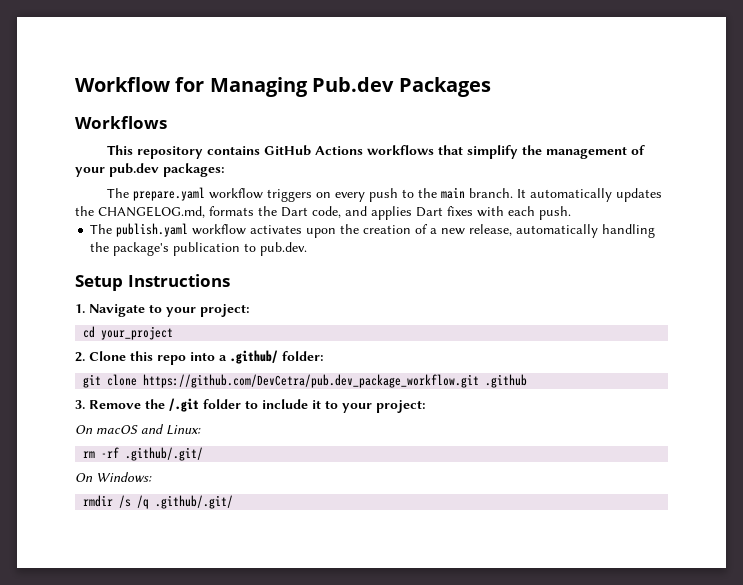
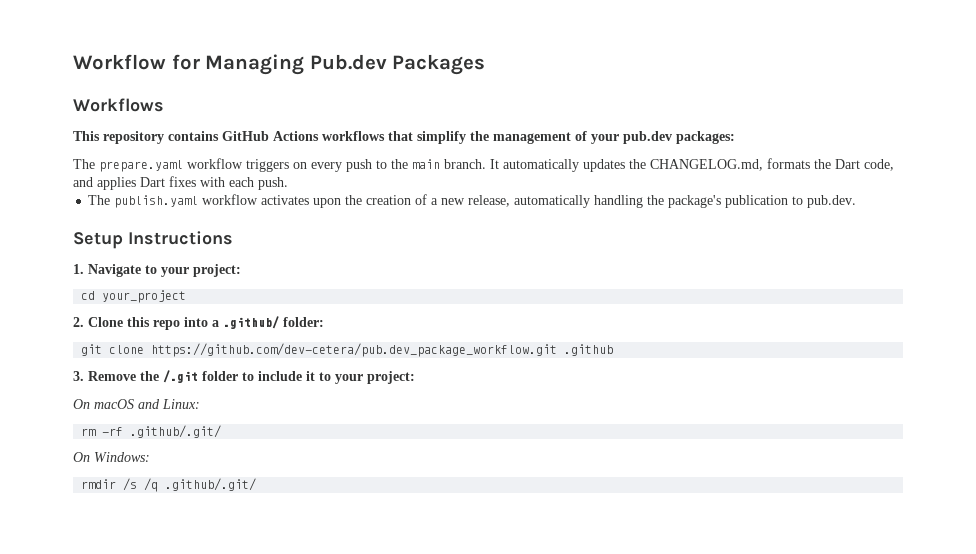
- git clone https://github.com/DevCetra/pub.dev_package_workflow.git .github
+ git clone https://github.com/dev-cetera/pub.dev_package_workflow.git .github

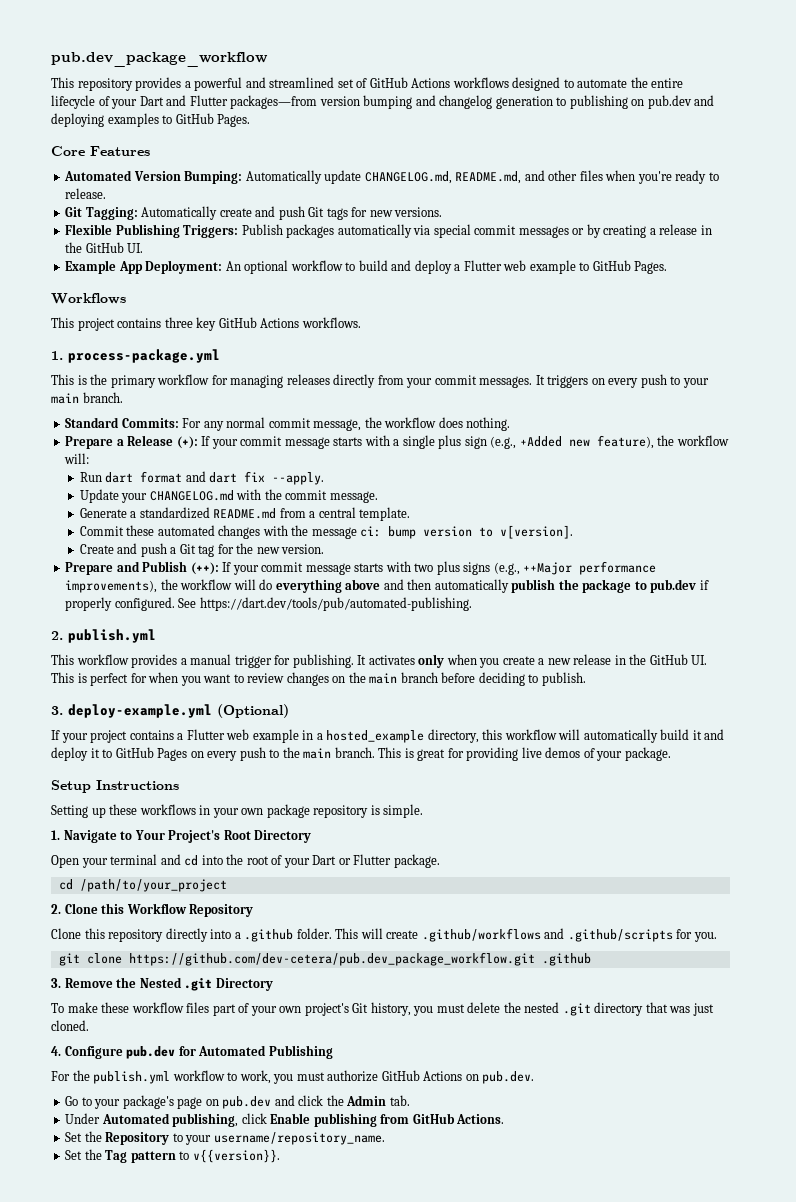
- Workflow for Managing Pub.dev Packages
+ pub.dev_package_workflow
+ This repository provides a powerful and streamlined set of GitHub Actions workflows designed to automate the entire lifecycle of your Dart and Flutter packages—from version bumping and changelog generation to publishing on pub.dev and deploying examples to GitHub Pages.
+ Core Features
+ Automated Version Bumping: Automatically update CHANGELOG.md, README.md, and other files when you're ready to release.
+ Git Tagging: Automatically create and push Git tags for new versions.
+ Flexible Publishing Triggers: Publish packages automatically via special commit messages or by creating a release in the GitHub UI.
+ Example App Deployment: An optional workflow to build and deploy a Flutter web example to GitHub Pages.
  Workflows
- This repository contains GitHub Actions workflows that simplify the management of your pub.dev packages:
- The prepare.yaml workflow triggers on every push to the main branch.
+ This project contains three key GitHub Actions workflows.
+ 1. process-package.yml
+ This is the primary workflow for managing releases directly from your commit messages. It triggers on every push to your main branch.
+ Standard Commits: For any normal commit message, the workflow does nothing.
+ Prepare a Release (+): If your commit message starts with a single plus sign (e.g., +Added new feature), the workflow will:
+ Run dart format and dart fix --apply.
+ Update your CHANGELOG.md with the commit message.
+ Generate a standardized README.md from a central template.
+ Commit these automated changes with the message ci: bump version to v[version].
+ Create and push a Git tag for the new version.
+ Prepare and Publish (++): If your commit message starts with two plus signs (e.g., ++Major performance improvements), the workflow will do everything above and then automatically publish the package to pub.dev if properly configured. See https://dart.dev/tools/pub/automated-publishing.
+ 2. publish.yml
+ This workflow provides a manual trigger for publishing. It activates only when you create a new release in the GitHub UI. This is perfect for when you want to review changes on the main branch before deciding to publish.
+ 3. deploy-example.yml (Optional)
+ If your project contains a Flutter web example in a hosted_example directory, this workflow will automatically build it and deploy it to GitHub Pages on every push to the main branch.
- It automatically updates the CHANGELOG.md, formats the Dart code, and applies Dart fixes with each push.
- The publish.yaml workflow activates upon the creation of a new release, automatically handling the package's publication to pub.dev.
+ This is great for providing live demos of your package.
  Setup Instructions
- 1. Navigate to your project:
- cd your_project
+ Setting up these workflows in your own package repository is simple.
+ 1. Navigate to Your Project's Root Directory
+ Open your terminal and cd into the root of your Dart or Flutter package.
+ cd /path/to/your_project
- 2. Clone this repo into a .github/ folder:
+ 2. Clone this Workflow Repository
+ Clone this repository directly into a .github folder. This will create .github/workflows and .github/scripts for you.
- 3. Remove the /.git folder to include it to your project:
- On macOS and Linux:
- rm -rf .github/.git/
- On Windows:
- rmdir /s /q .github/.git/
+ 3. Remove the Nested .git Directory
+ To make these workflow files part of your own project's Git history, you must delete the nested .git directory that was just cloned.
+ 4. Configure pub.dev for Automated Publishing
+ For the publish.yml workflow to work, you must authorize GitHub Actions on pub.dev.
+ Go to your package's page on pub.dev and click the Admin tab.
+ Under Automated publishing, click Enable publishing from GitHub Actions.
+ Set the Repository to your username/repository_name.
+ Set the Tag pattern to v{{version}}.

